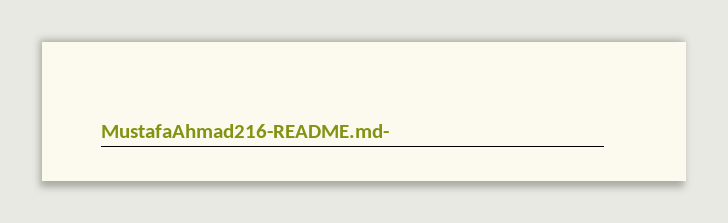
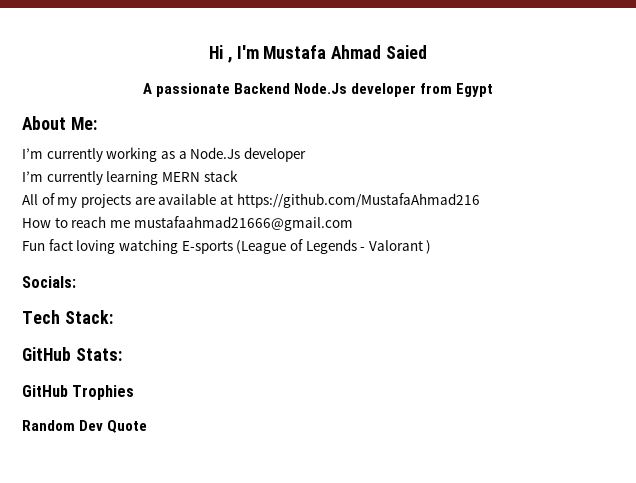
- MustafaAhmad216-README.md-
+ Hi , I'm Mustafa Ahmad Saied
+ A passionate Backend Node.Js developer from Egypt
+ About Me:
+ I’m currently working as a Node.Js developer
+ I’m currently learning MERN stack
+ All of my projects are available at https://github.com/MustafaAhmad216
+ How to reach me mustafaahmad21666@gmail.com
+ Fun fact loving watching E-sports (League of Legends - Valorant )
+ Socials:
+ Tech Stack:
+ GitHub Stats:
+ GitHub Trophies
+ Random Dev Quote

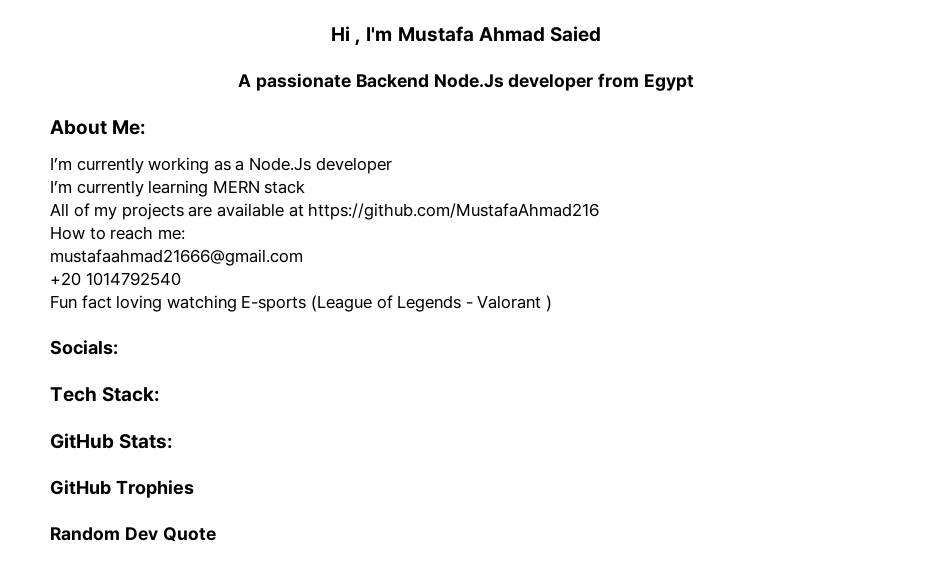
- How to reach me mustafaahmad21666@gmail.com
+ How to reach me:
+ mustafaahmad21666@gmail.com
+ +20 1014792540

